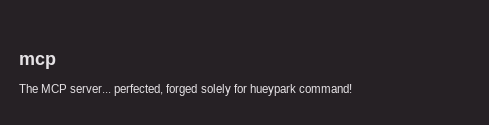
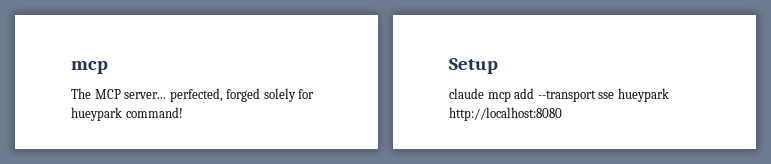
+ Setup
+ claude mcp add --transport sse hueypark http://localhost:8080

